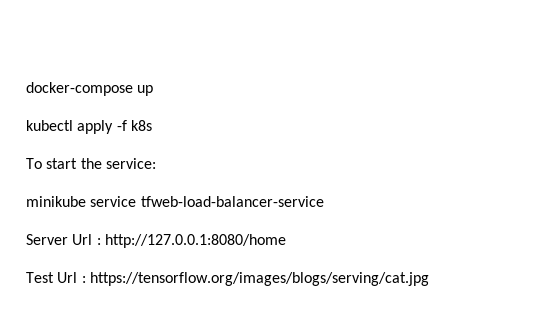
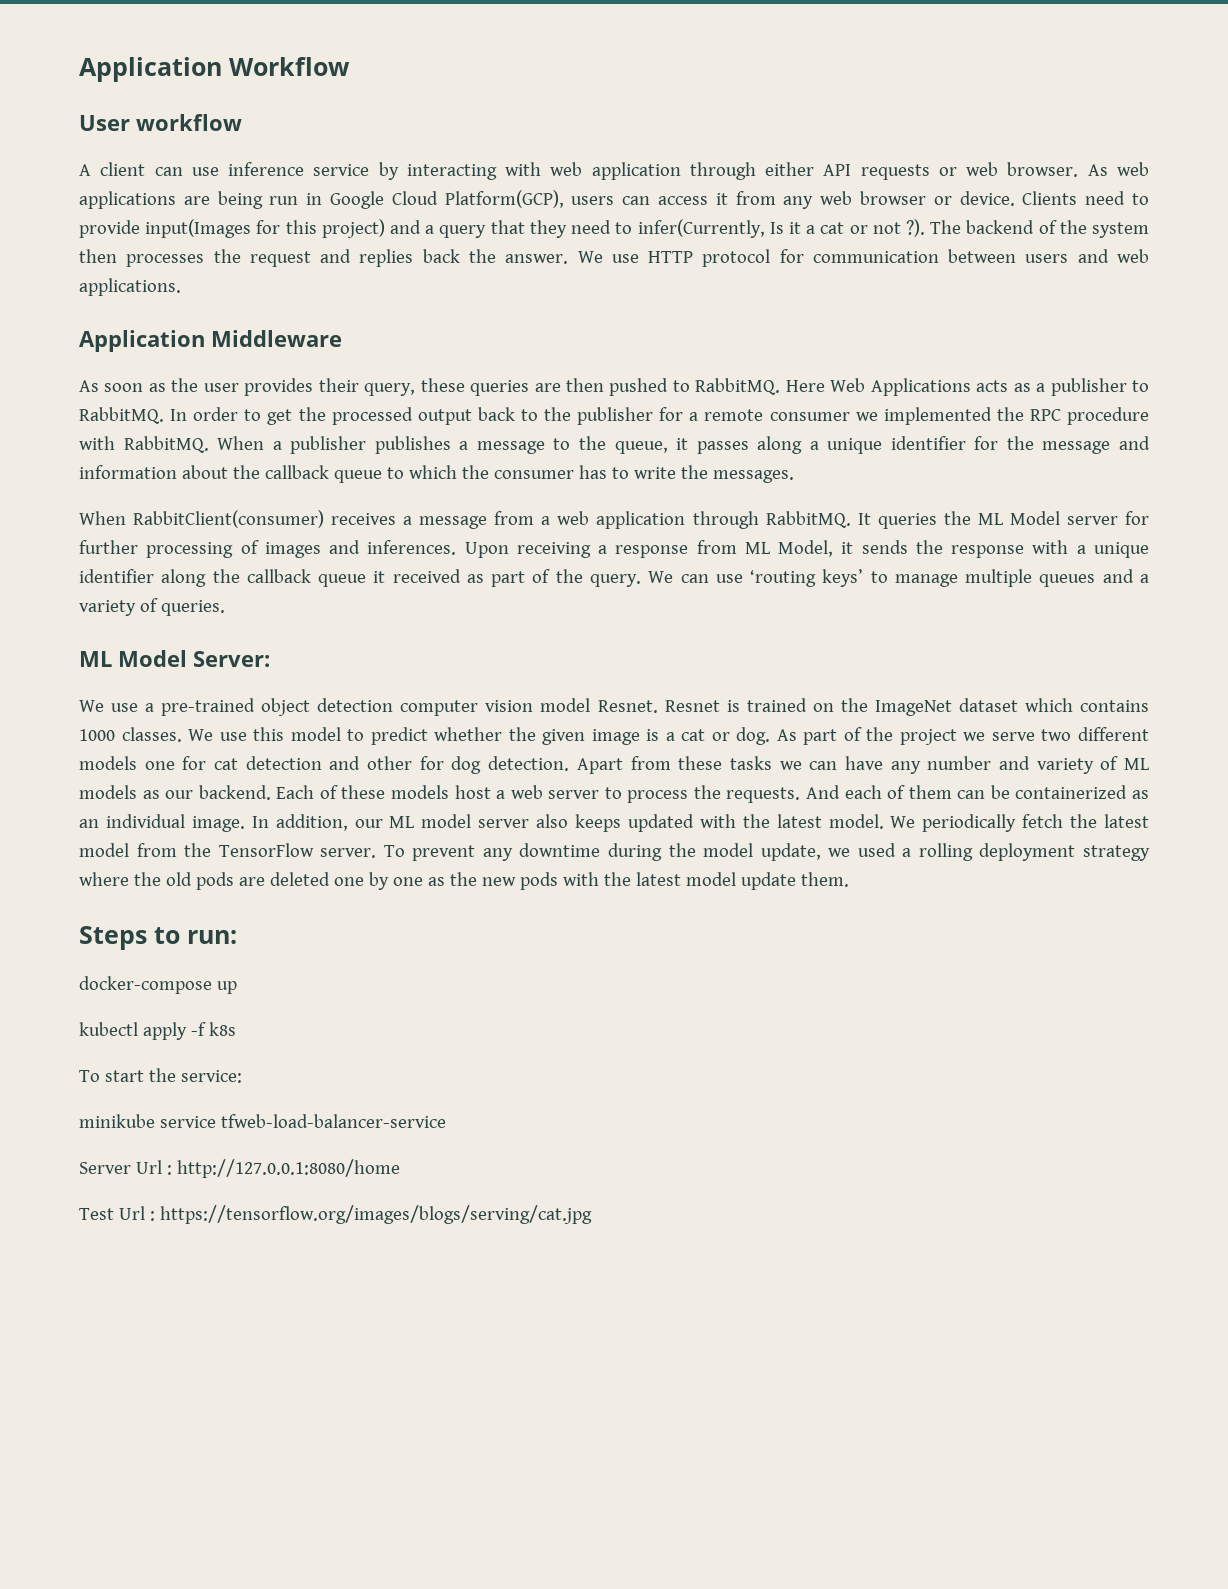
+ Application Workflow
+ User workflow
+ A client can use inference service by interacting with web application through either API requests or web browser. As web applications are being run in Google Cloud Platform(GCP), users can access it from any web browser or device. Clients need to provide input(Images for this project) and a query that they need to infer(Currently, Is it a cat or not ?). The backend of the system then processes the request and replies back the answer. We use HTTP protocol for communication between users and web applications.
+ Application Middleware
+ As soon as the user provides their query, these queries are then pushed to RabbitMQ. Here Web Applications acts as a publisher to RabbitMQ. In order to get the processed output back to the publisher for a remote consumer we implemented the RPC procedure with RabbitMQ. When a publisher publishes a message to the queue, it passes along a unique identifier for the message and information about the callback queue to which the consumer has to write the messages.
+ When RabbitClient(consumer) receives a message from a web application through RabbitMQ. It queries the ML Model server for further processing of images and inferences. Upon receiving a response from ML Model, it sends the response with a unique identifier along the callback queue it received as part of the query. We can use ‘routing keys’ to manage multiple queues and a variety of queries.
+ ML Model Server:
+ We use a pre-trained object detection computer vision model Resnet. Resnet is trained on the ImageNet dataset which contains 1000 classes. We use this model to predict whether the given image is a cat or dog. As part of the project we serve two different models one for cat detection and other for dog detection. Apart from these tasks we can have any number and variety of ML models as our backend. Each of these models host a web server to process the requests. And each of them can be containerized as an individual image. In addition, our ML model server also keeps updated with the latest model. We periodically fetch the latest model from the TensorFlow server. To prevent any downtime during the model update, we used a rolling deployment strategy where the old pods are deleted one by one as the new pods with the latest model update them.
+ Steps to run:

